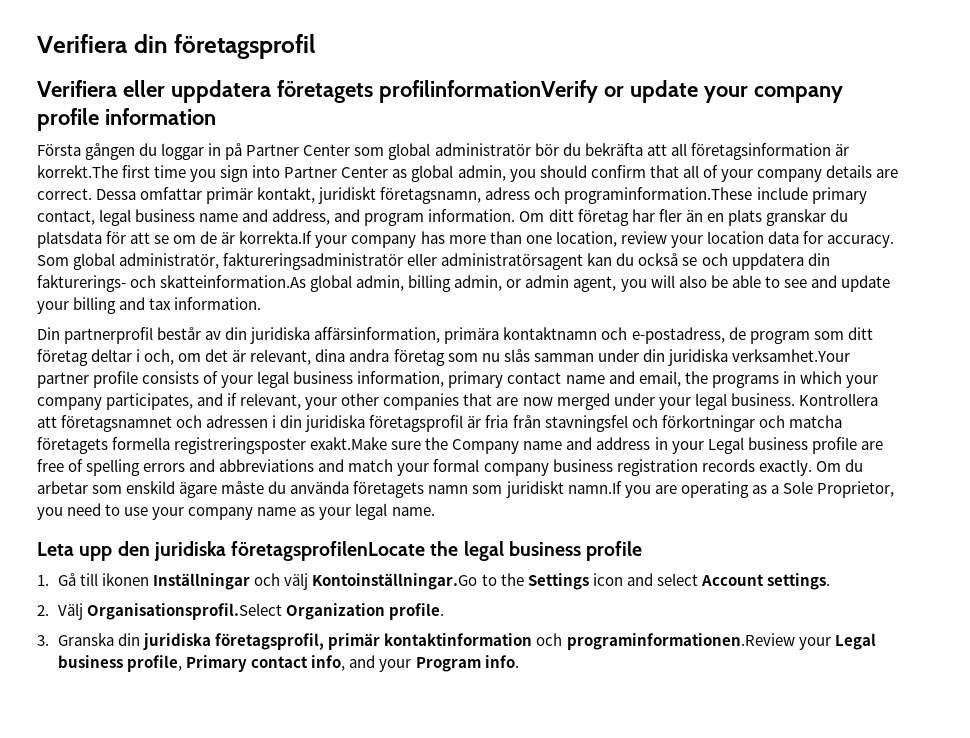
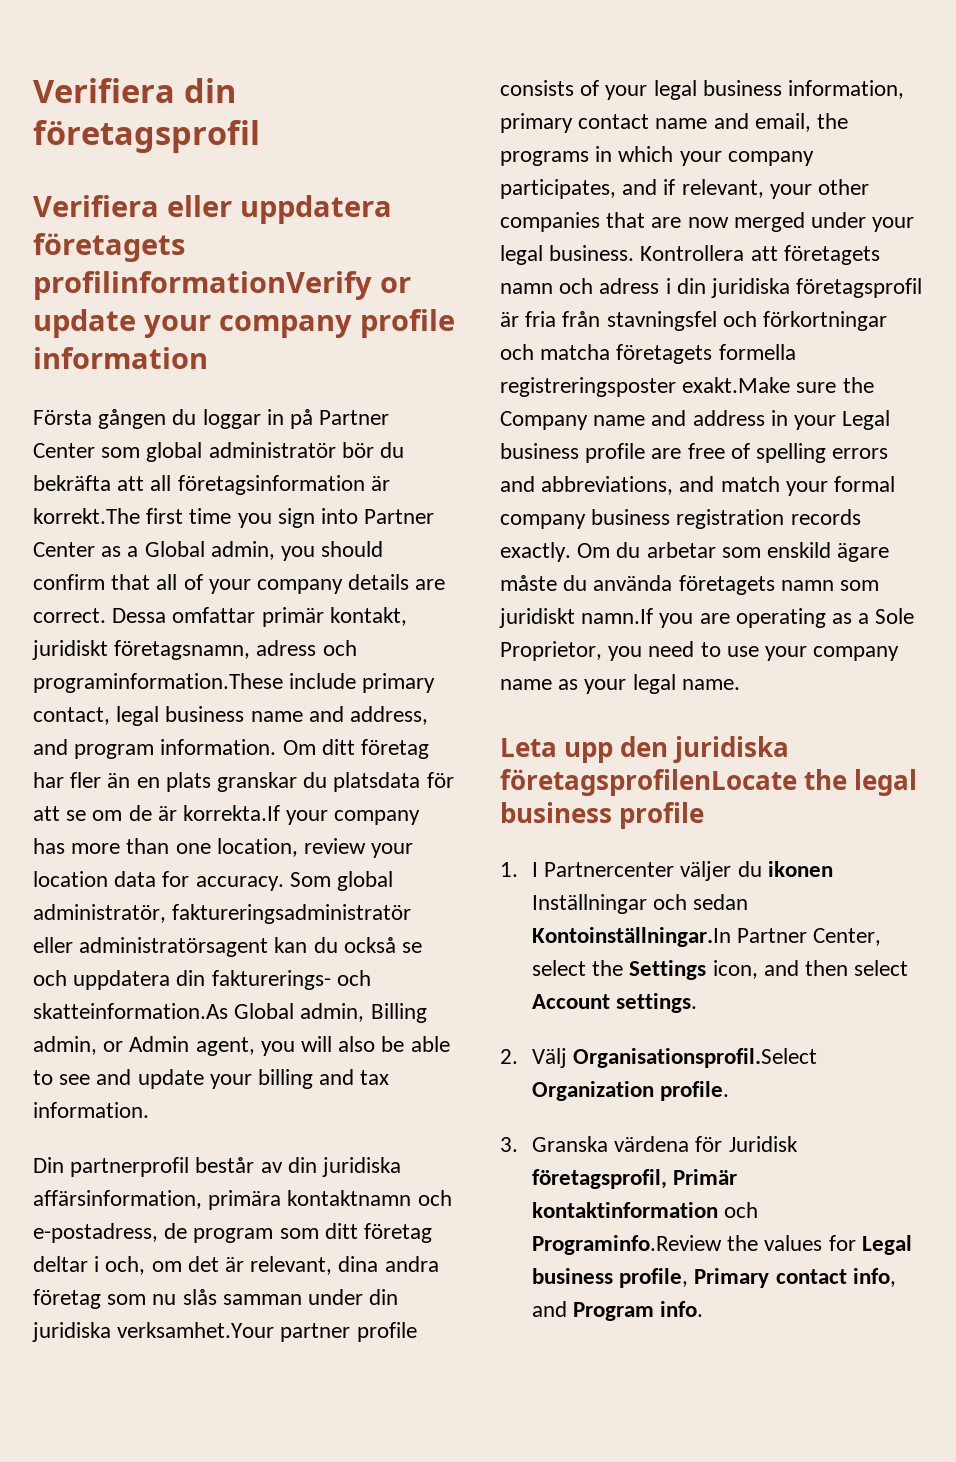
- Första gången du loggar in på Partner Center som global administratör bör du bekräfta att all företagsinformation är korrekt.The first time you sign into Partner Center as global admin, you should confirm that all of your company details are correct.
+ Första gången du loggar in på Partner Center som global administratör bör du bekräfta att all företagsinformation är korrekt.The first time you sign into Partner Center as a Global admin, you should confirm that all of your company details are correct.
- Som global administratör, faktureringsadministratör eller administratörsagent kan du också se och uppdatera din fakturerings- och skatteinformation.As global admin, billing admin, or admin agent, you will also be able to see and update your billing and tax information.
+ Som global administratör, faktureringsadministratör eller administratörsagent kan du också se och uppdatera din fakturerings- och skatteinformation.As Global admin, Billing admin, or Admin agent, you will also be able to see and update your billing and tax information.
- Kontrollera att företagsnamnet och adressen i din juridiska företagsprofil är fria från stavningsfel och förkortningar och matcha företagets formella registreringsposter exakt.Make sure the Company name and address in your Legal business profile are free of spelling errors and abbreviations and match your formal company business registration records exactly.
+ Kontrollera att företagets namn och adress i din juridiska företagsprofil är fria från stavningsfel och förkortningar och matcha företagets formella registreringsposter exakt.Make sure the Company name and address in your Legal business profile are free of spelling errors and abbreviations, and match your formal company business registration records exactly.
- 1. Gå till ikonen Inställningar och välj Kontoinställningar.Go to the Settings icon and select Account settings.
+ 1. I Partnercenter väljer du ikonen Inställningar och sedan Kontoinställningar.In Partner Center, select the Settings icon, and then select Account settings.
- 3. Granska din juridiska företagsprofil, primär kontaktinformation och programinformationen.Review your Legal business profile, Primary contact info, and your Program info.
+ 3. Granska värdena för Juridisk företagsprofil, Primär kontaktinformation och Programinfo.Review the values for Legal business profile, Primary contact info, and Program info.

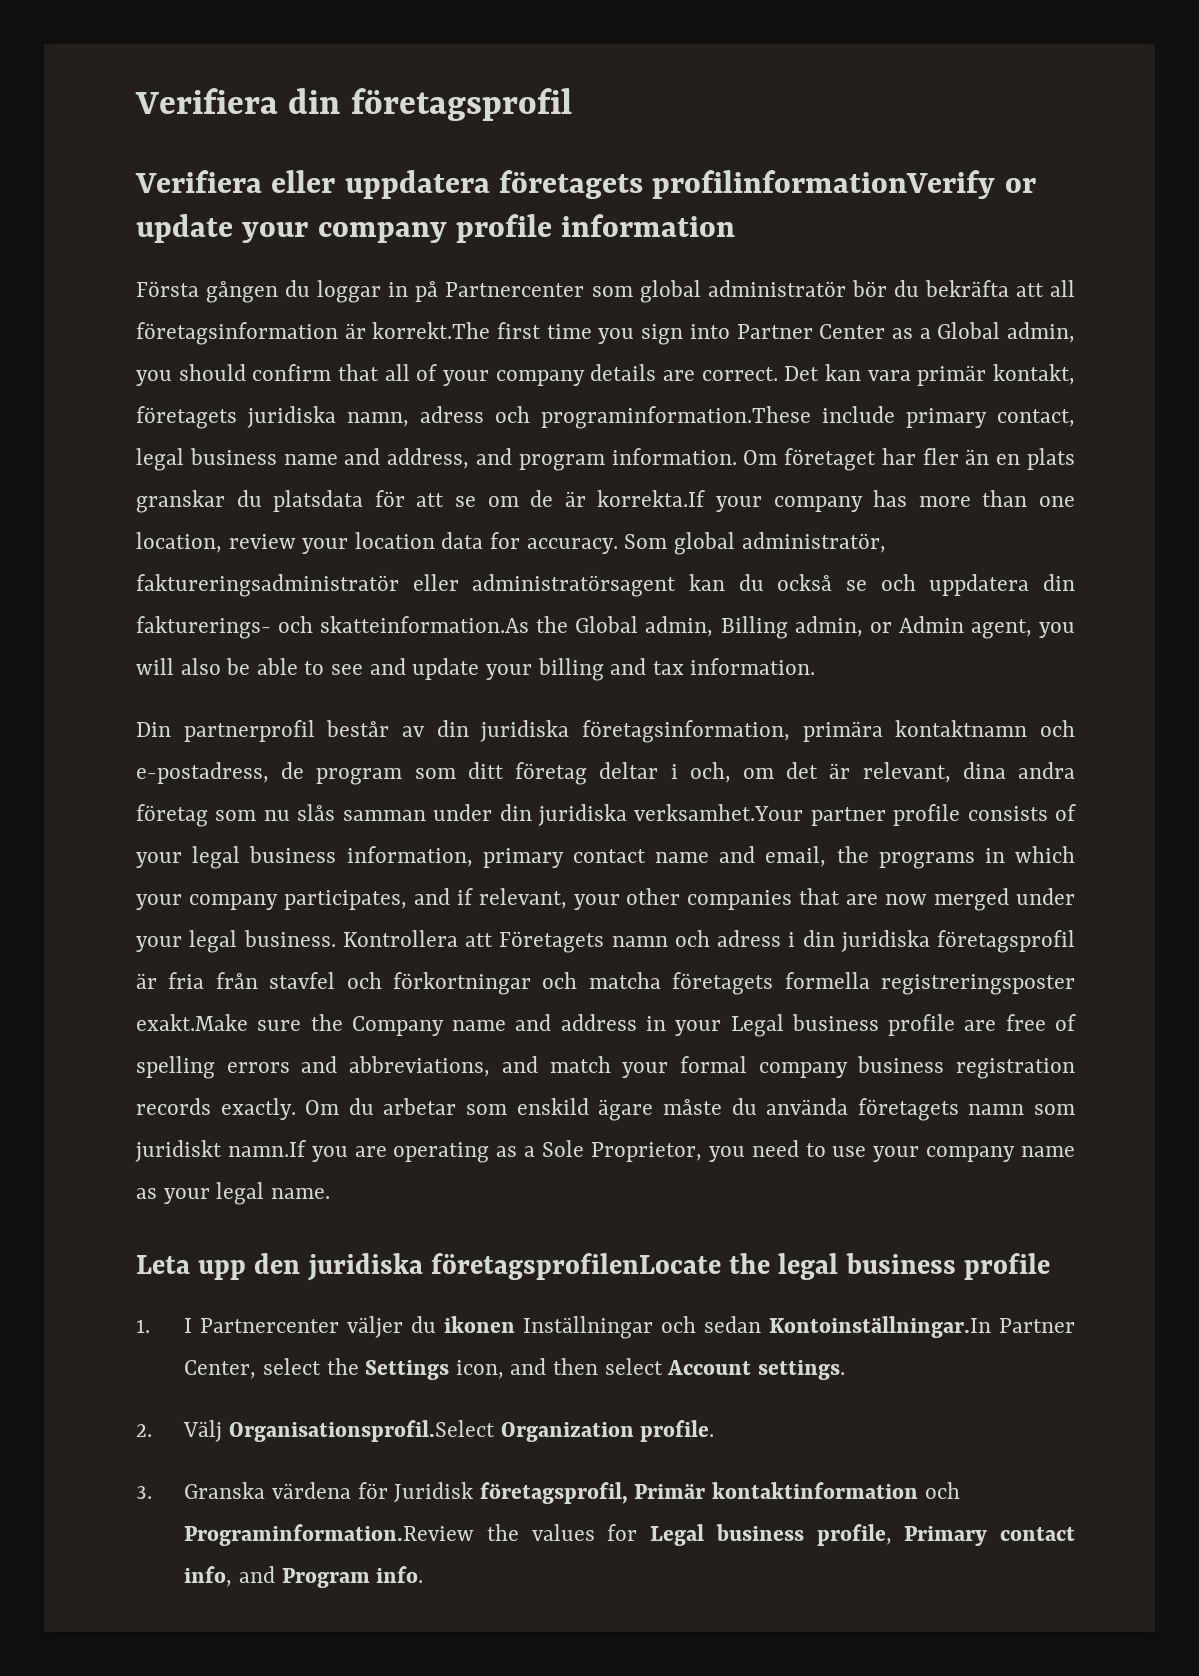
- Första gången du loggar in på Partner Center som global administratör bör du bekräfta att all företagsinformation är korrekt.The first time you sign into Partner Center as a Global admin, you should confirm that all of your company details are correct.
+ Första gången du loggar in på Partnercenter som global administratör bör du bekräfta att all företagsinformation är korrekt.The first time you sign into Partner Center as a Global admin, you should confirm that all of your company details are correct.
- Dessa omfattar primär kontakt, juridiskt företagsnamn, adress och programinformation.These include primary contact, legal business name and address, and program information.
+ Det kan vara primär kontakt, företagets juridiska namn, adress och programinformation.These include primary contact, legal business name and address, and program information.
- Om ditt företag har fler än en plats granskar du platsdata för att se om de är korrekta.If your company has more than one location, review your location data for accuracy.
+ Om företaget har fler än en plats granskar du platsdata för att se om de är korrekta.If your company has more than one location, review your location data for accuracy.
- Som global administratör, faktureringsadministratör eller administratörsagent kan du också se och uppdatera din fakturerings- och skatteinformation.As Global admin, Billing admin, or Admin agent, you will also be able to see and update your billing and tax information.
+ Som global administratör, faktureringsadministratör eller administratörsagent kan du också se och uppdatera din fakturerings- och skatteinformation.As the Global admin, Billing admin, or Admin agent, you will also be able to see and update your billing and tax information.
- Din partnerprofil består av din juridiska affärsinformation, primära kontaktnamn och e-postadress, de program som ditt företag deltar i och, om det är relevant, dina andra företag som nu slås samman under din juridiska verksamhet.Your partner profile consists of your legal business information, primary contact name and email, the programs in which your company participates, and if relevant, your other companies that are now merged under your legal business.
+ Din partnerprofil består av din juridiska företagsinformation, primära kontaktnamn och e-postadress, de program som ditt företag deltar i och, om det är relevant, dina andra företag som nu slås samman under din juridiska verksamhet.Your partner profile consists of your legal business information, primary contact name and email, the programs in which your company participates, and if relevant, your other companies that are now merged under your legal business.
- Kontrollera att företagets namn och adress i din juridiska företagsprofil är fria från stavningsfel och förkortningar och matcha företagets formella registreringsposter exakt.Make sure the Company name and address in your Legal business profile are free of spelling errors and abbreviations, and match your formal company business registration records exactly.
+ Kontrollera att Företagets namn och adress i din juridiska företagsprofil är fria från stavfel och förkortningar och matcha företagets formella registreringsposter exakt.Make sure the Company name and address in your Legal business profile are free of spelling errors and abbreviations, and match your formal company business registration records exactly.
- 3. Granska värdena för Juridisk företagsprofil, Primär kontaktinformation och Programinfo.Review the values for Legal business profile, Primary contact info, and Program info.
+ 3. Granska värdena för Juridisk företagsprofil, Primär kontaktinformation och Programinformation.Review the values for Legal business profile, Primary contact info, and Program info.

